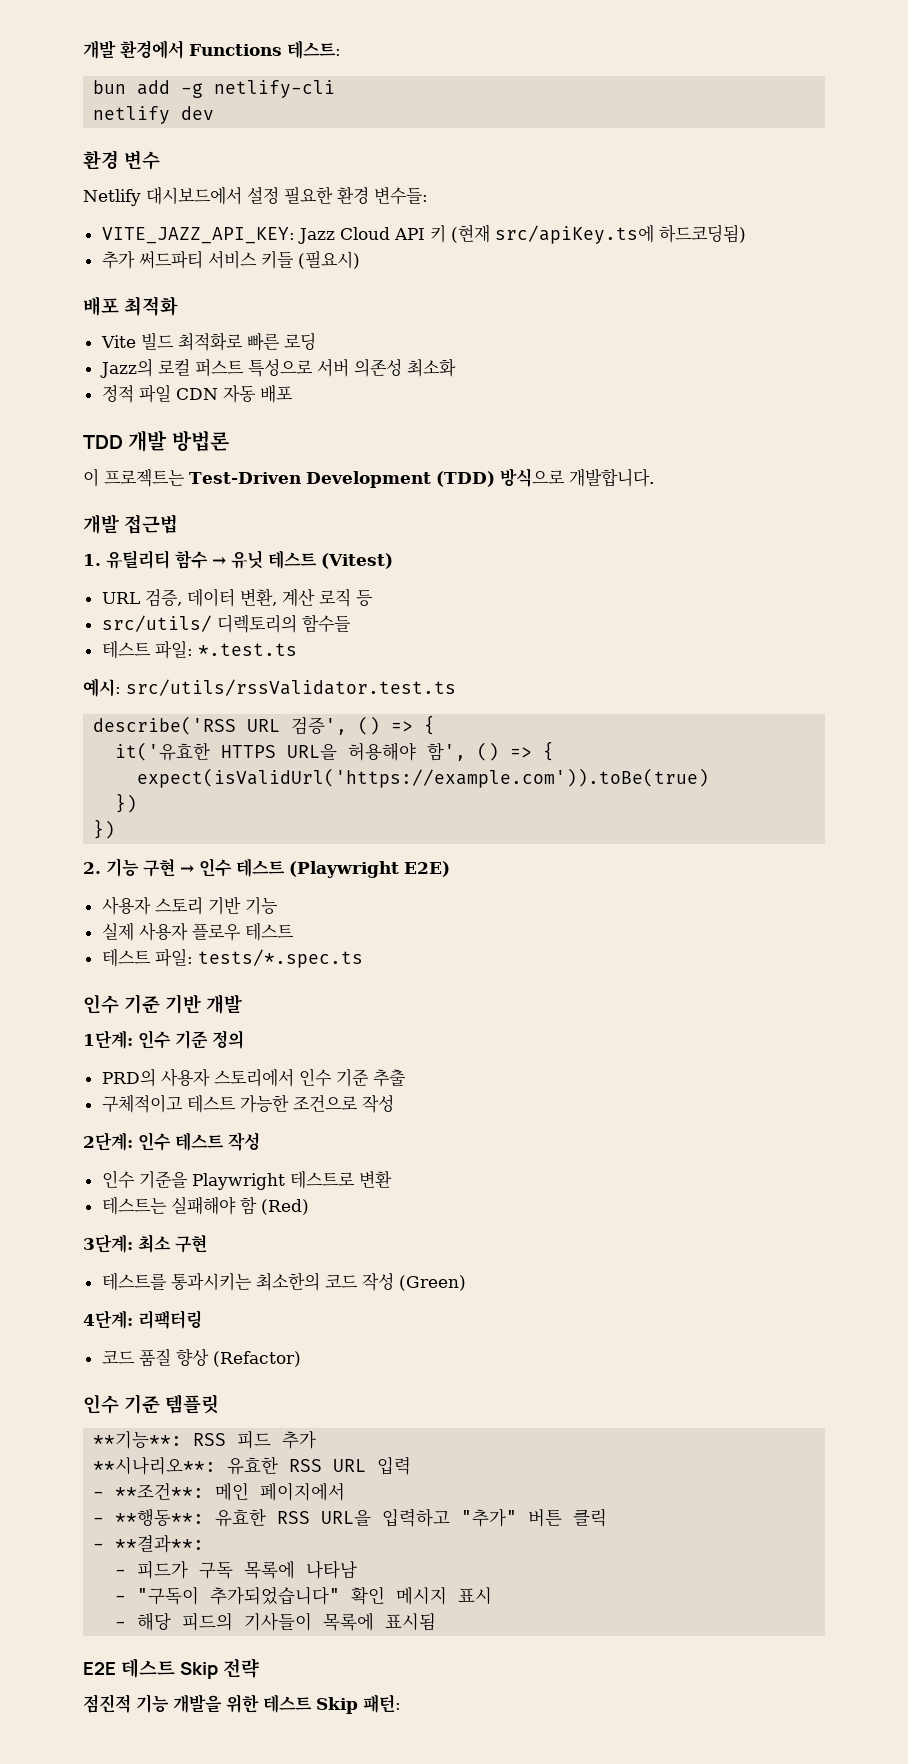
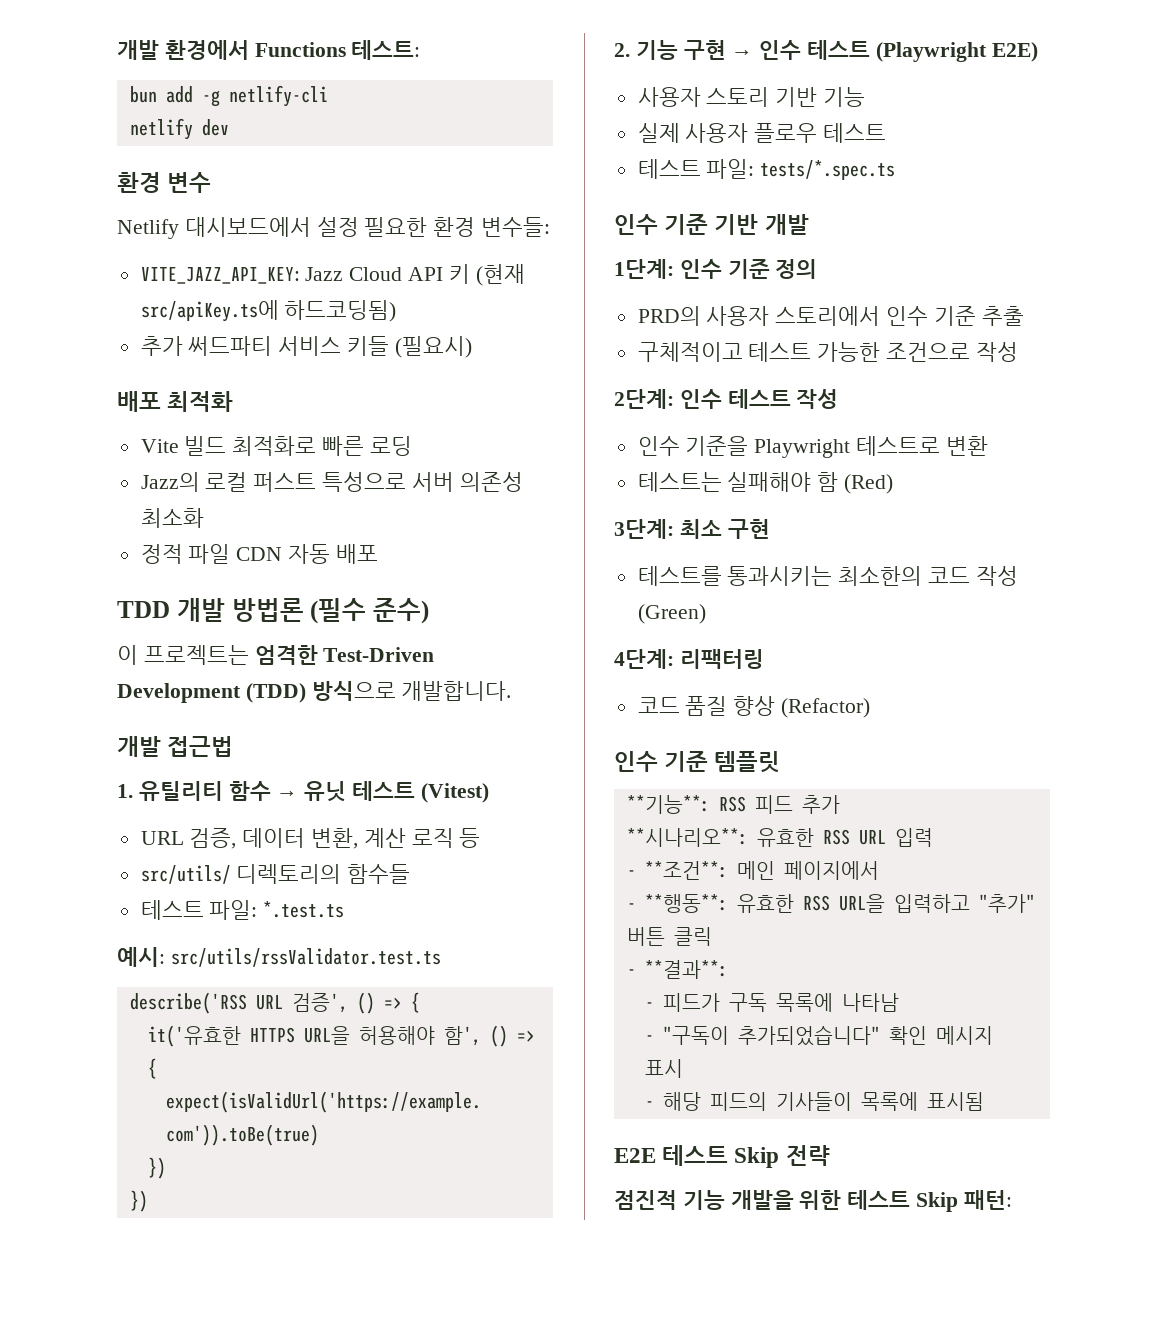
- TDD 개발 방법론
+ TDD 개발 방법론 (필수 준수)
- 이 프로젝트는 Test-Driven Development (TDD) 방식으로 개발합니다.
+ 이 프로젝트는 엄격한 Test-Driven Development (TDD) 방식으로 개발합니다.

